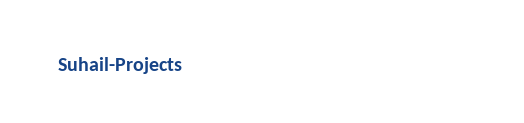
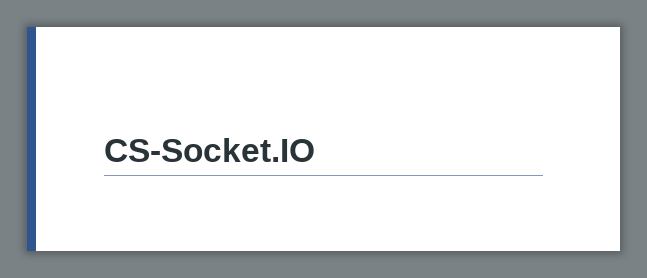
- Suhail-Projects
+ CS-Socket.IO

